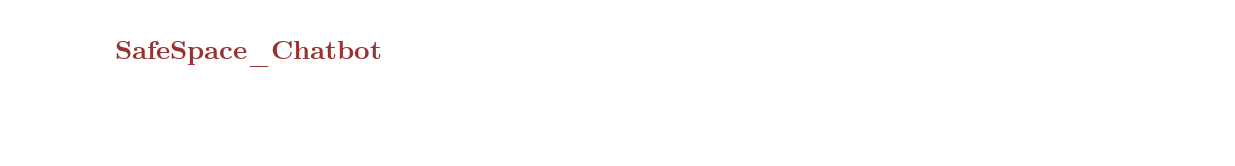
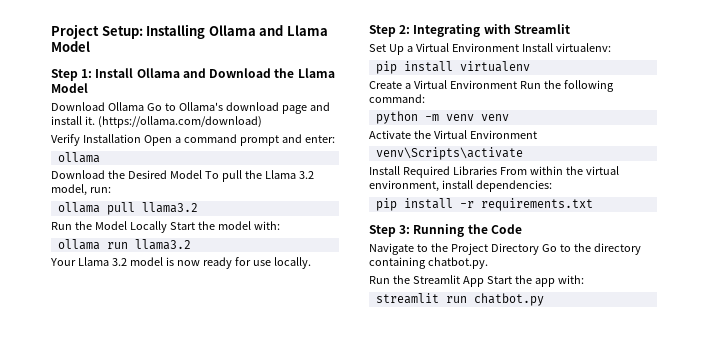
- SafeSpace_Chatbot
+ Project Setup: Installing Ollama and Llama Model
+ Step 1: Install Ollama and Download the Llama Model
+ Download Ollama Go to Ollama's download page and install it. (https://ollama.com/download)
+ Verify Installation Open a command prompt and enter:
+ ollama
+ Download the Desired Model To pull the Llama 3.2 model, run:
+ ollama pull llama3.2
+ Run the Model Locally Start the model with:
+ ollama run llama3.2
+ Your Llama 3.2 model is now ready for use locally.
+ Step 2: Integrating with Streamlit
+ Set Up a Virtual Environment Install virtualenv:
+ pip install virtualenv
+ Create a Virtual Environment Run the following command:
+ python -m venv venv
+ Activate the Virtual Environment
+ venv\Scripts\activate
+ Install Required Libraries From within the virtual environment, install dependencies:
+ pip install -r requirements.txt
+ Step 3: Running the Code
+ Navigate to the Project Directory Go to the directory containing chatbot.py.
+ Run the Streamlit App Start the app with:
+ streamlit run chatbot.py

